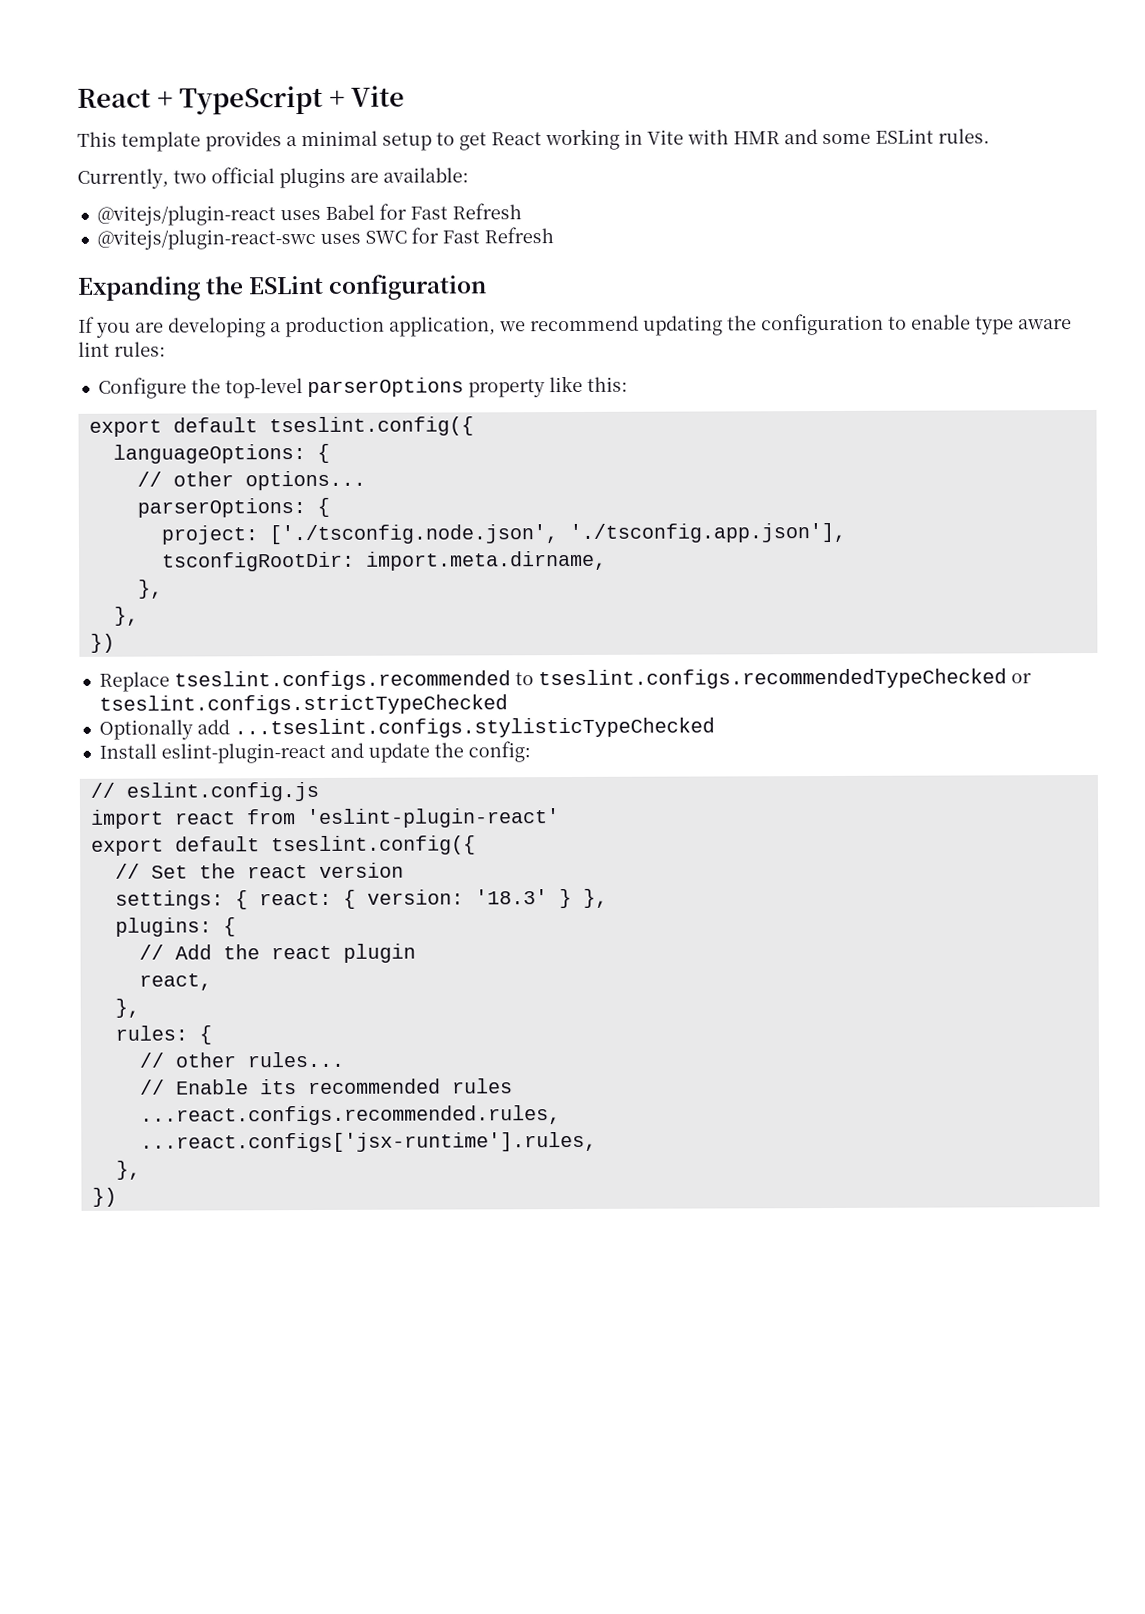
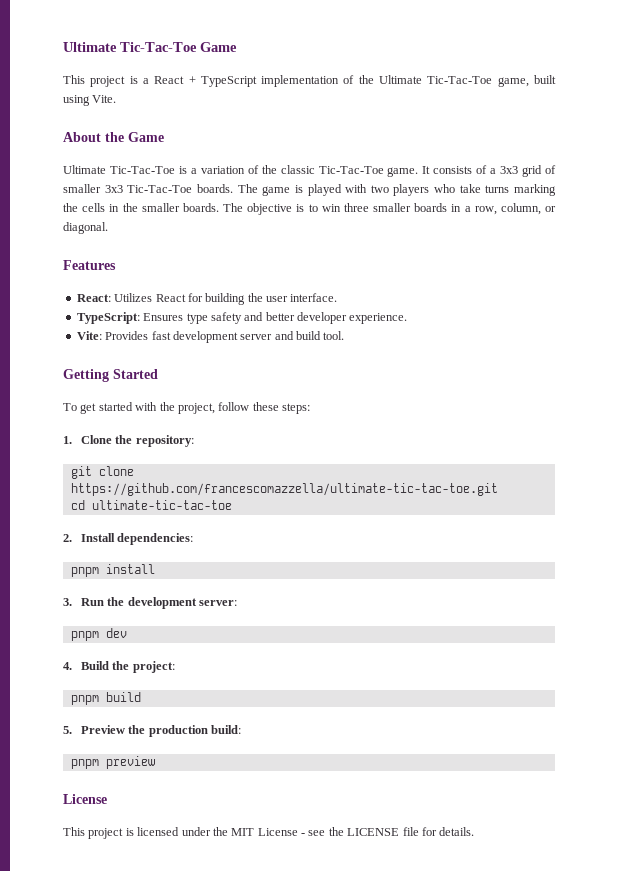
- React + TypeScript + Vite
- This template provides a minimal setup to get React working in Vite with HMR and some ESLint rules.
- Currently, two official plugins are available:
- @vitejs/plugin-react uses Babel for Fast Refresh
- @vitejs/plugin-react-swc uses SWC for Fast Refresh
- Expanding the ESLint configuration
- If you are developing a production application, we recommend updating the configuration to enable type aware lint rules:
- Configure the top-level parserOptions property like this:
- export default tseslint.config({
- languageOptions: {
- // other options...
- parserOptions: {
- project: ['./tsconfig.node.json', './tsconfig.app.json'],
- tsconfigRootDir: import.meta.dirname,
- },
- },
- })
- Replace tseslint.configs.recommended to tseslint.configs.recommendedTypeChecked or tseslint.configs.strictTypeChecked
- Optionally add ...tseslint.configs.stylisticTypeChecked
- Install eslint-plugin-react and update the config:
- // eslint.config.js
- import react from 'eslint-plugin-react'
- export default tseslint.config({
- // Set the react version
- settings: { react: { version: '18.3' } },
- plugins: {
- // Add the react plugin
- react,
- },
- rules: {
- // other rules...
- // Enable its recommended rules
- ...react.configs.recommended.rules,
- ...react.configs['jsx-runtime'].rules,
- },
- })
+ Ultimate Tic-Tac-Toe Game
+ This project is a React + TypeScript implementation of the Ultimate Tic-Tac-Toe game, built using Vite.
+ About the Game
+ Ultimate Tic-Tac-Toe is a variation of the classic Tic-Tac-Toe game. It consists of a 3x3 grid of smaller 3x3 Tic-Tac-Toe boards. The game is played with two players who take turns marking the cells in the smaller boards. The objective is to win three smaller boards in a row, column, or diagonal.
+ Features
+ React: Utilizes React for building the user interface.
+ TypeScript: Ensures type safety and better developer experience.
+ Vite: Provides fast development server and build tool.
+ Getting Started
+ To get started with the project, follow these steps:
+ 1. Clone the repository:
+ git clone https://github.com/francescomazzella/ultimate-tic-tac-toe.git
+ cd ultimate-tic-tac-toe
+ 2. Install dependencies:
+ pnpm install
+ 3. Run the development server:
+ pnpm dev
+ 4. Build the project:
+ pnpm build
+ 5. Preview the production build:
+ pnpm preview
+ License
+ This project is licensed under the MIT License - see the LICENSE file for details.

